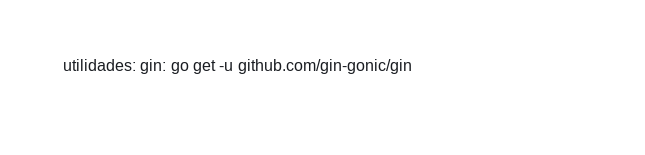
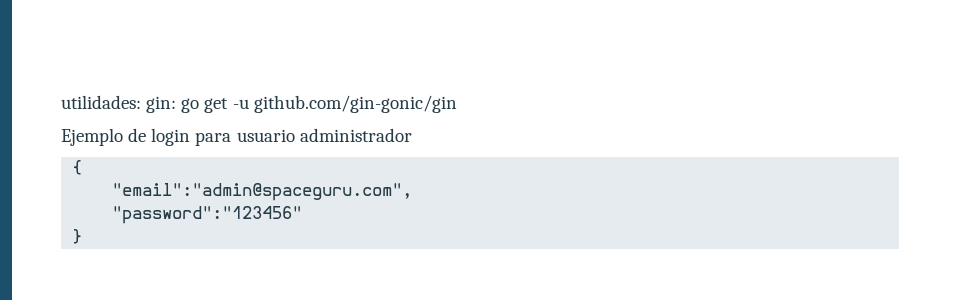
+ Ejemplo de login para usuario administrador
+ {
+ "email":"admin@spaceguru.com",
+ "password":"123456"
+ }

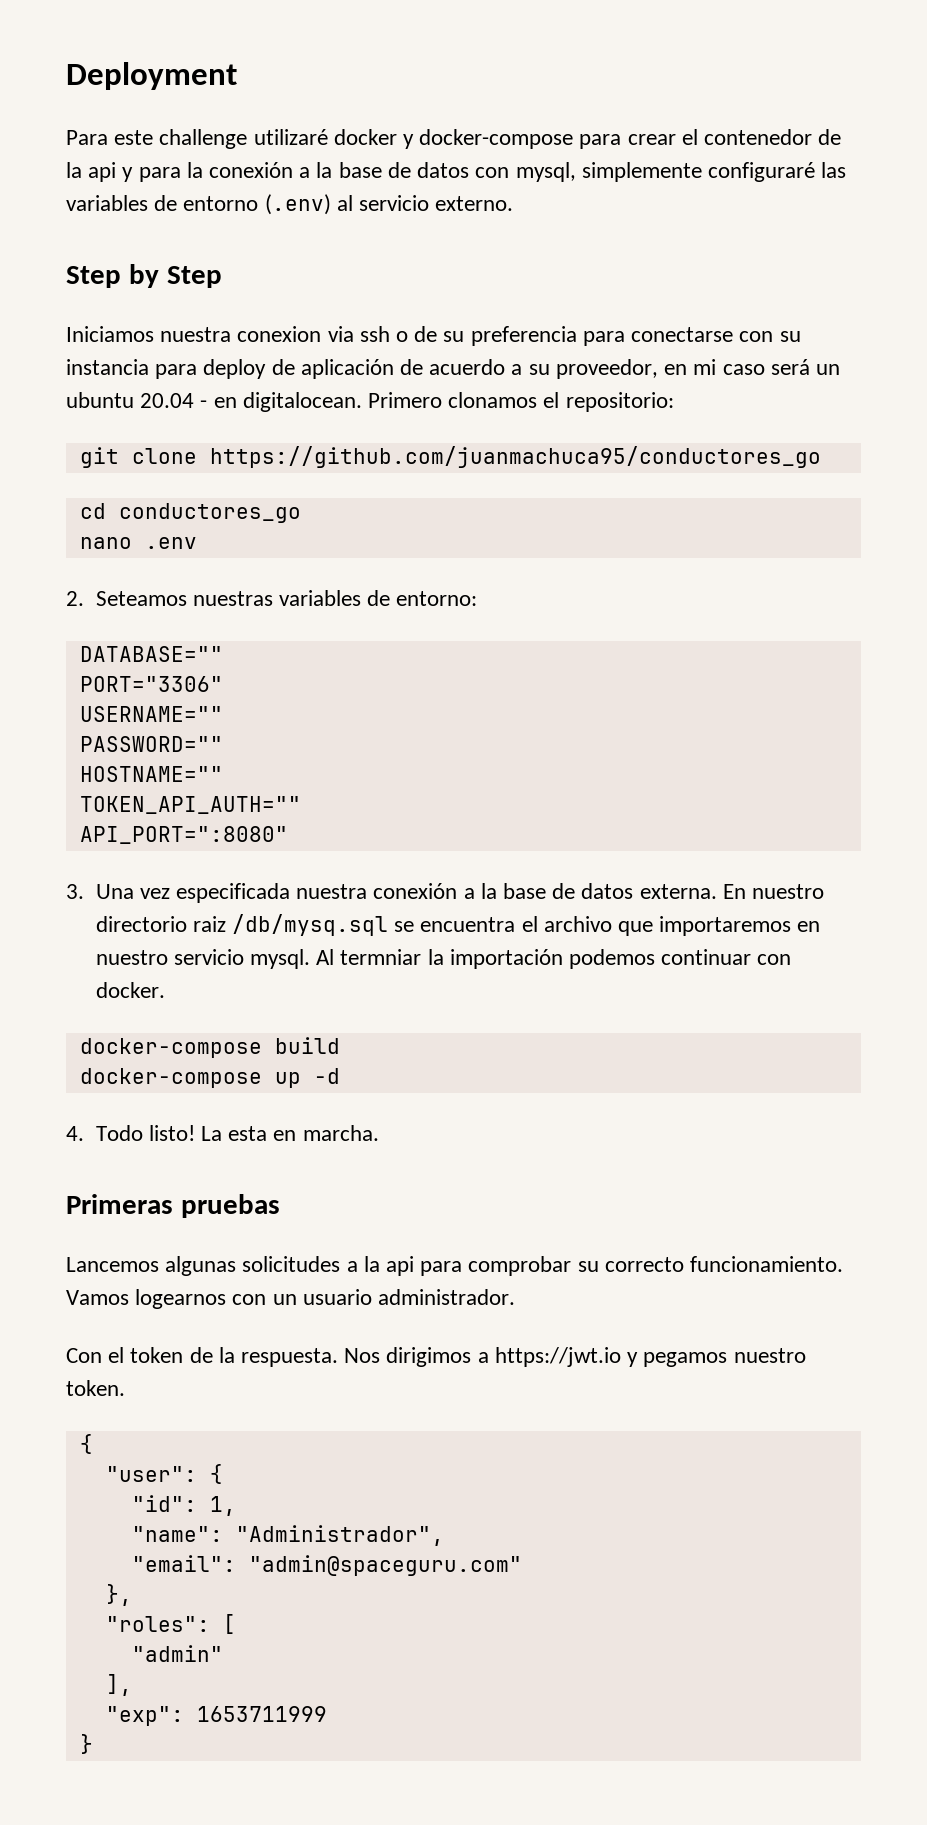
- utilidades: gin: go get -u github.com/gin-gonic/gin
- Ejemplo de login para usuario administrador
+ Deployment
+ Para este challenge utilizaré docker y docker-compose para crear el contenedor de la api y para la conexión a la base de datos con mysql, simplemente configuraré las variables de entorno (.env) al servicio externo.
+ Step by Step
+ Iniciamos nuestra conexion via ssh o de su preferencia para conectarse con su instancia para deploy de aplicación de acuerdo a su proveedor, en mi caso será un ubuntu 20.04 - en digitalocean. Primero clonamos el repositorio:
+ git clone https://github.com/juanmachuca95/conductores_go
+ cd conductores_go
+ nano .env
+ 2. Seteamos nuestras variables de entorno:
+ DATABASE=""
+ PORT="3306"
+ USERNAME=""
+ PASSWORD=""
+ HOSTNAME=""
+ TOKEN_API_AUTH=""
+ API_PORT=":8080"
+ 3. Una vez especificada nuestra conexión a la base de datos externa. En nuestro directorio raiz /db/mysq.sql se encuentra el archivo que importaremos en nuestro servicio mysql. Al termniar la importación podemos continuar con docker.
+ docker-compose build
+ docker-compose up -d
+ 4. Todo listo! La esta en marcha.
+ Primeras pruebas
+ Lancemos algunas solicitudes a la api para comprobar su correcto funcionamiento. Vamos logearnos con un usuario administrador.
+ Con el token de la respuesta. Nos dirigimos a https://jwt.io y pegamos nuestro token.
  {
- "email":"admin@spaceguru.com",
- "password":"123456"
+ "user": {
+ "id": 1,
+ "name": "Administrador",
+ "email": "admin@spaceguru.com"
+ },
+ "roles": [
+ "admin"
+ ],
+ "exp": 1653711999

